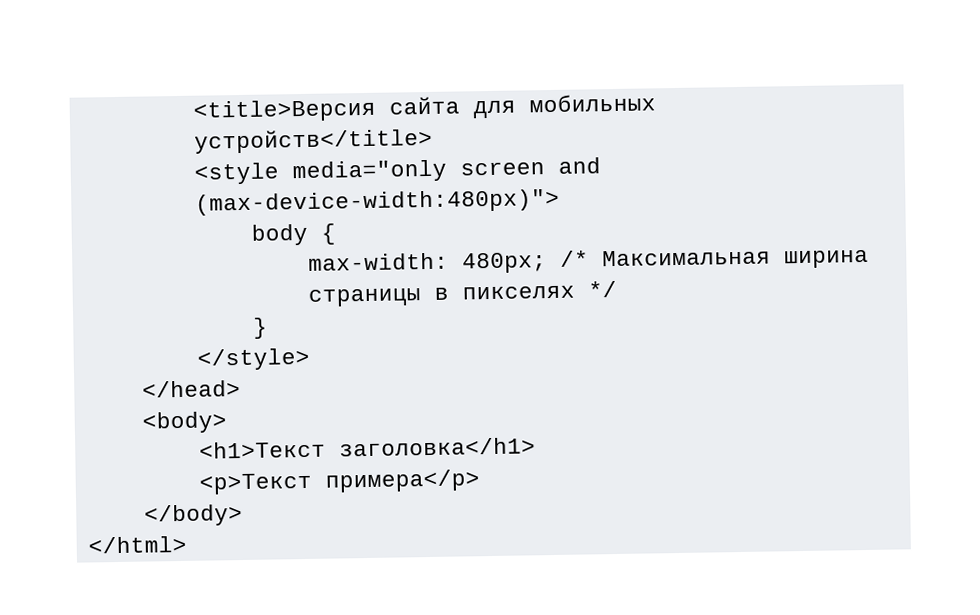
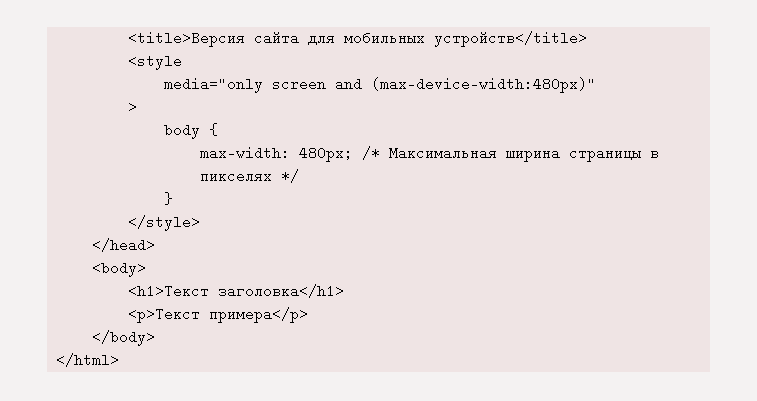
- <style media="only screen and (max-device-width:480px)">
+ <style
+ media="only screen and (max-device-width:480px)"
+ >

